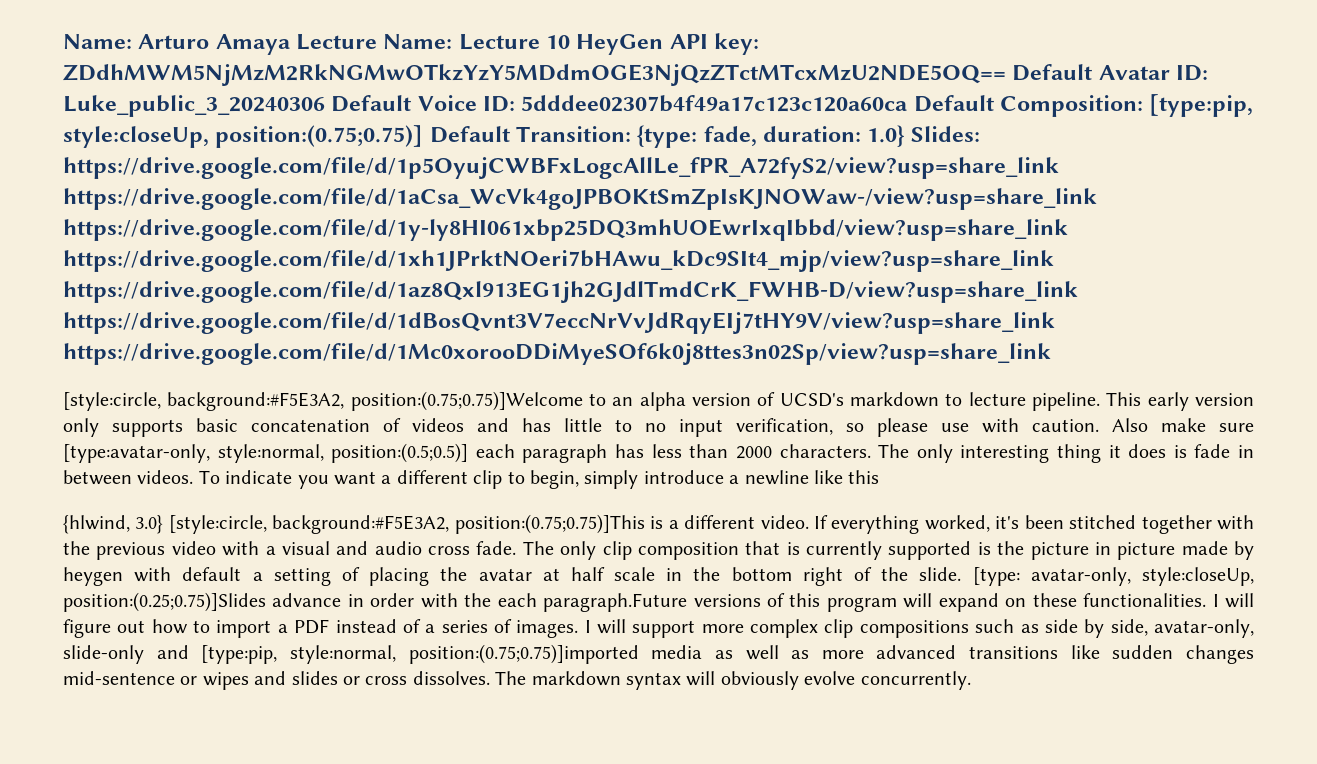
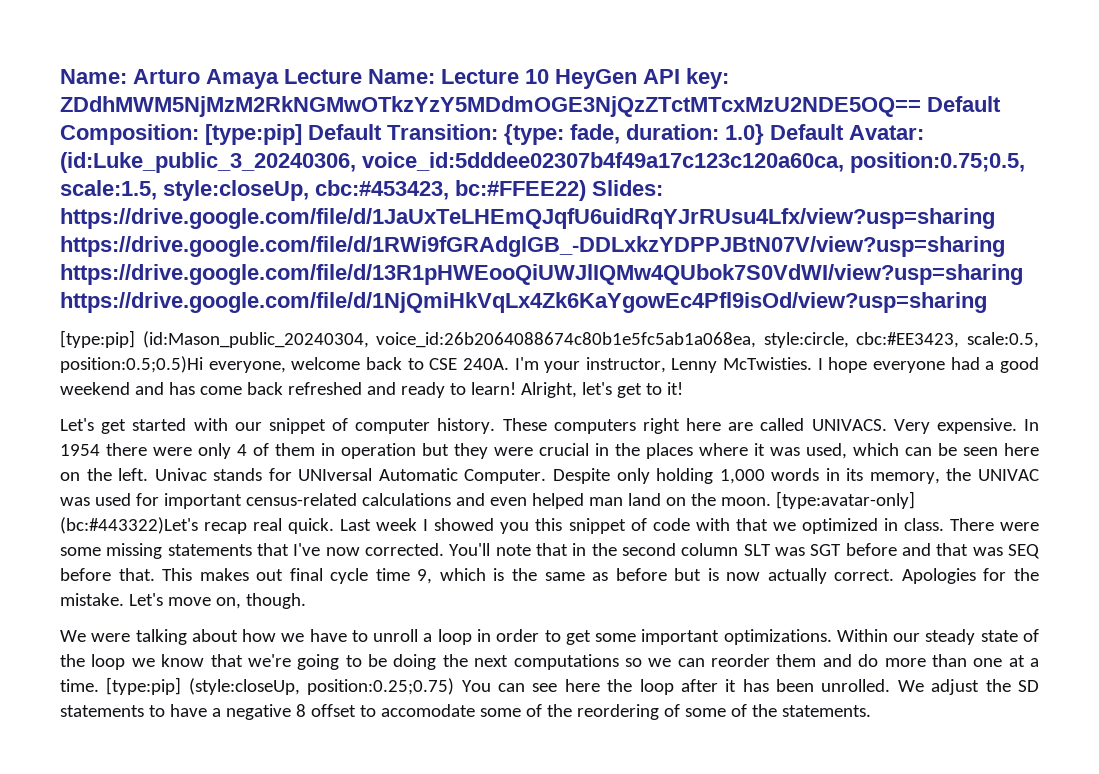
- Name: Arturo Amaya Lecture Name: Lecture 10 HeyGen API key: ZDdhMWM5NjMzM2RkNGMwOTkzYzY5MDdmOGE3NjQzZTctMTcxMzU2NDE5OQ== Default Avatar ID: Luke_public_3_20240306 Default Voice ID: 5dddee02307b4f49a17c123c120a60ca Default Composition: [type:pip, style:closeUp, position:(0.75;0.75)] Default Transition: {type: fade, duration: 1.0} Slides: https://drive.google.com/file/d/1p5OyujCWBFxLogcAllLe_fPR_A72fyS2/view?usp=share_link https://drive.google.com/file/d/1aCsa_WcVk4goJPBOKtSmZpIsKJNOWaw-/view?usp=share_link https://drive.google.com/file/d/1y-ly8HI061xbp25DQ3mhUOEwrIxqIbbd/view?usp=share_link https://drive.google.com/file/d/1xh1JPrktNOeri7bHAwu_kDc9SIt4_mjp/view?usp=share_link https://drive.google.com/file/d/1az8Qxl913EG1jh2GJdlTmdCrK_FWHB-D/view?usp=share_link https://drive.google.com/file/d/1dBosQvnt3V7eccNrVvJdRqyEIj7tHY9V/view?usp=share_link https://drive.google.com/file/d/1Mc0xorooDDiMyeSOf6k0j8ttes3n02Sp/view?usp=share_link
- [style:circle, background:#F5E3A2, position:(0.75;0.75)]Welcome to an alpha version of UCSD's markdown to lecture pipeline. This early version only supports basic concatenation of videos and has little to no input verification, so please use with caution. Also make sure [type:avatar-only, style:normal, position:(0.5;0.5)] each paragraph has less than 2000 characters. The only interesting thing it does is fade in between videos. To indicate you want a different clip to begin, simply introduce a newline like this
- {hlwind, 3.0} [style:circle, background:#F5E3A2, position:(0.75;0.75)]This is a different video. If everything worked, it's been stitched together with the previous video with a visual and audio cross fade. The only clip composition that is currently supported is the picture in picture made by heygen with default a setting of placing the avatar at half scale in the bottom right of the slide. [type: avatar-only, style:closeUp, position:(0.25;0.75)]Slides advance in order with the each paragraph.Future versions of this program will expand on these functionalities. I will figure out how to import a PDF instead of a series of images. I will support more complex clip compositions such as side by side, avatar-only, slide-only and [type:pip, style:normal, position:(0.75;0.75)]imported media as well as more advanced transitions like sudden changes mid-sentence or wipes and slides or cross dissolves. The markdown syntax will obviously evolve concurrently.
+ Name: Arturo Amaya Lecture Name: Lecture 10 HeyGen API key: ZDdhMWM5NjMzM2RkNGMwOTkzYzY5MDdmOGE3NjQzZTctMTcxMzU2NDE5OQ== Default Composition: [type:pip] Default Transition: {type: fade, duration: 1.0} Default Avatar: (id:Luke_public_3_20240306, voice_id:5dddee02307b4f49a17c123c120a60ca, position:0.75;0.5, scale:1.5, style:closeUp, cbc:#453423, bc:#FFEE22) Slides: https://drive.google.com/file/d/1JaUxTeLHEmQJqfU6uidRqYJrRUsu4Lfx/view?usp=sharing https://drive.google.com/file/d/1RWi9fGRAdglGB_-DDLxkzYDPPJBtN07V/view?usp=sharing https://drive.google.com/file/d/13R1pHWEooQiUWJlIQMw4QUbok7S0VdWI/view?usp=sharing https://drive.google.com/file/d/1NjQmiHkVqLx4Zk6KaYgowEc4Pfl9isOd/view?usp=sharing
+ [type:pip] (id:Mason_public_20240304, voice_id:26b2064088674c80b1e5fc5ab1a068ea, style:circle, cbc:#EE3423, scale:0.5, position:0.5;0.5)Hi everyone, welcome back to CSE 240A. I'm your instructor, Lenny McTwisties. I hope everyone had a good weekend and has come back refreshed and ready to learn! Alright, let's get to it!
+ Let's get started with our snippet of computer history. These computers right here are called UNIVACS. Very expensive. In 1954 there were only 4 of them in operation but they were crucial in the places where it was used, which can be seen here on the left. Univac stands for UNIversal Automatic Computer. Despite only holding 1,000 words in its memory, the UNIVAC was used for important census-related calculations and even helped man land on the moon. [type:avatar-only] (bc:#443322)Let's recap real quick. Last week I showed you this snippet of code with that we optimized in class. There were some missing statements that I've now corrected. You'll note that in the second column SLT was SGT before and that was SEQ before that. This makes out final cycle time 9, which is the same as before but is now actually correct. Apologies for the mistake. Let's move on, though.
+ We were talking about how we have to unroll a loop in order to get some important optimizations. Within our steady state of the loop we know that we're going to be doing the next computations so we can reorder them and do more than one at a time. [type:pip] (style:closeUp, position:0.25;0.75) You can see here the loop after it has been unrolled. We adjust the SD statements to have a negative 8 offset to accomodate some of the reordering of some of the statements.

